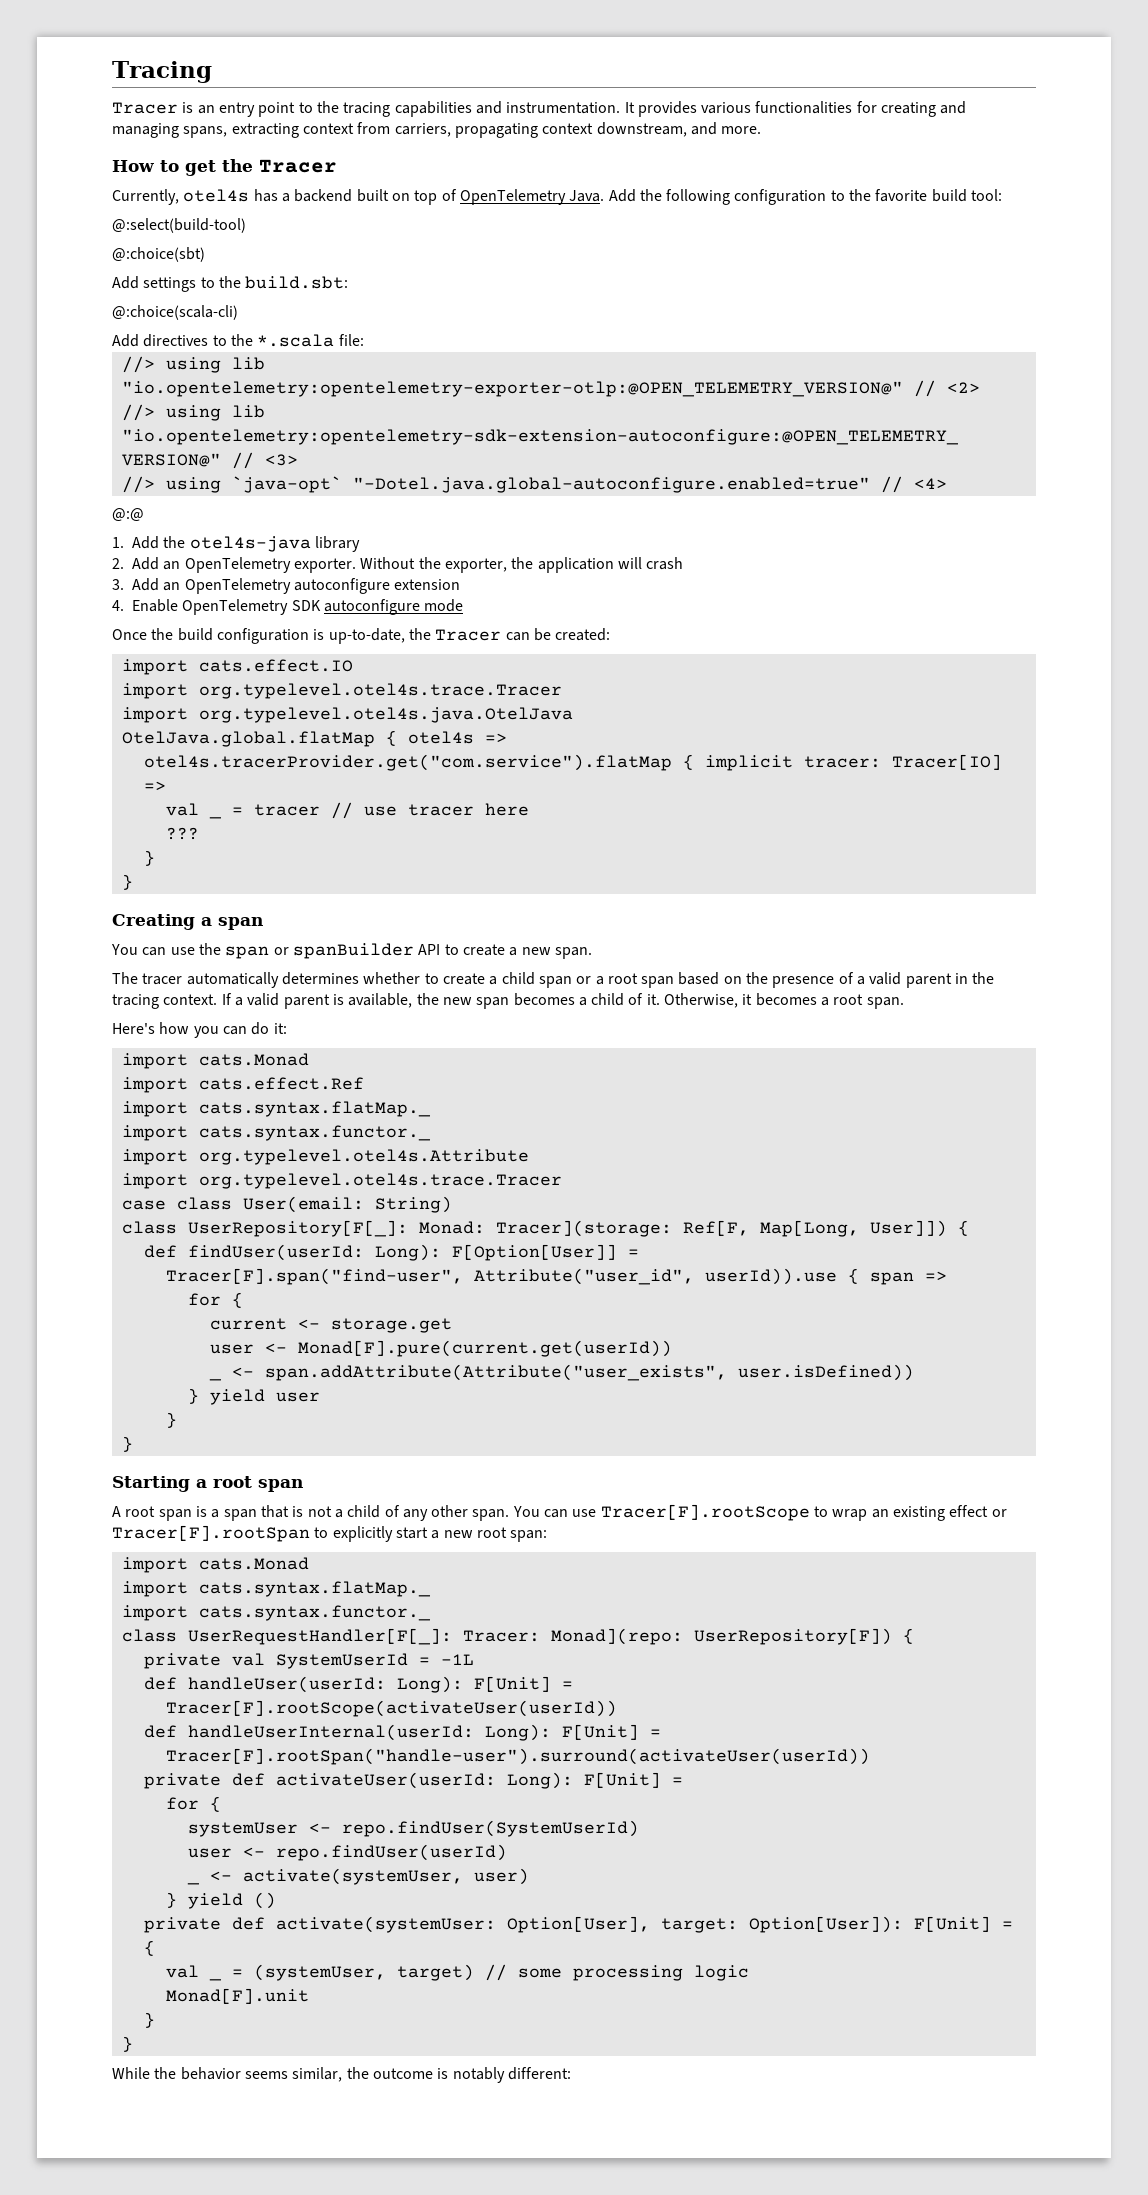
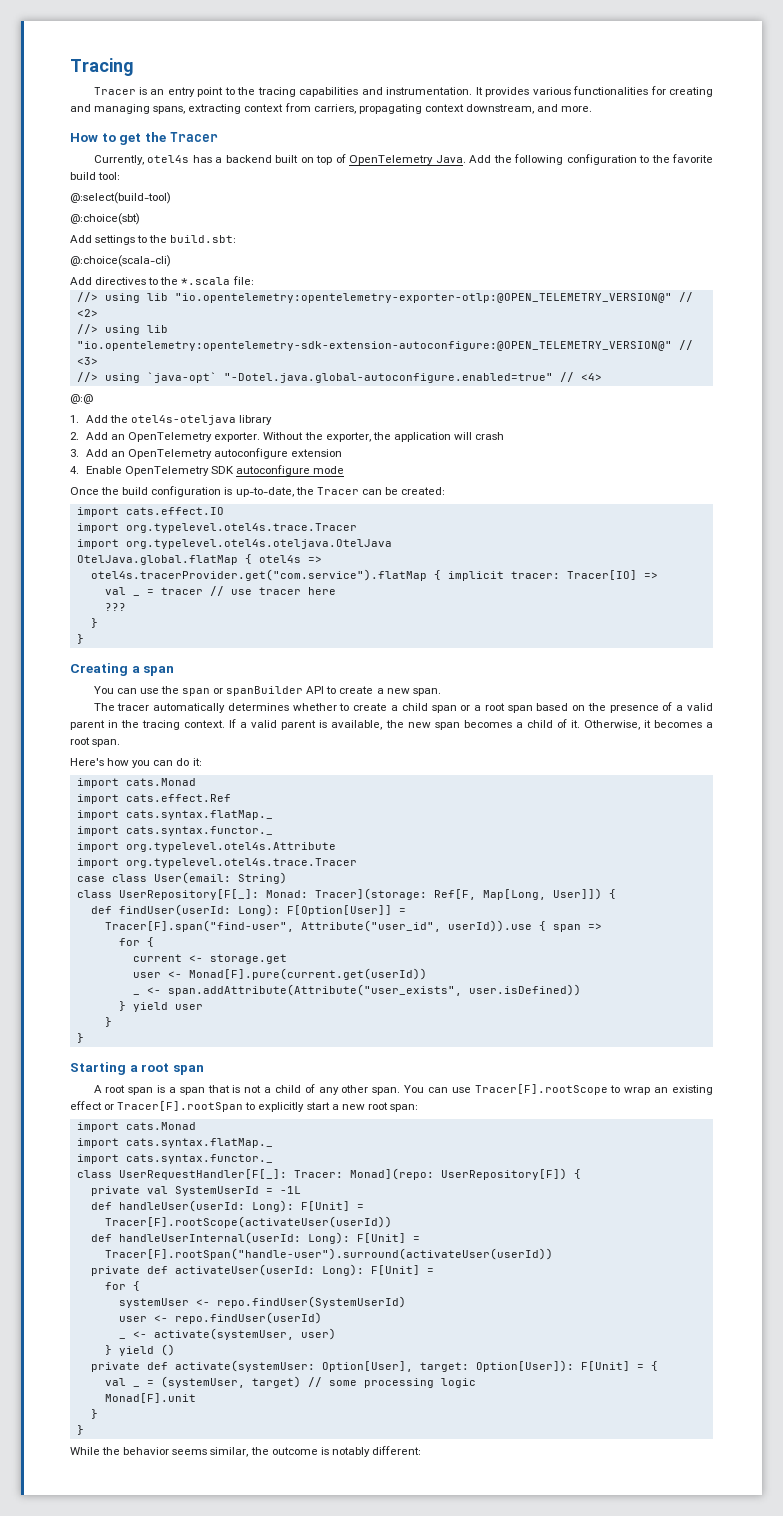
- 1. Add the otel4s-java library
+ 1. Add the otel4s-oteljava library
- import org.typelevel.otel4s.java.OtelJava
+ import org.typelevel.otel4s.oteljava.OtelJava

